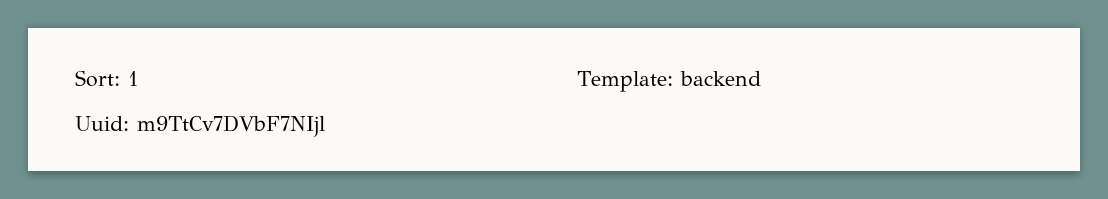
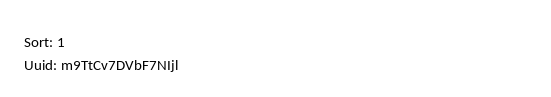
- Template: backend

